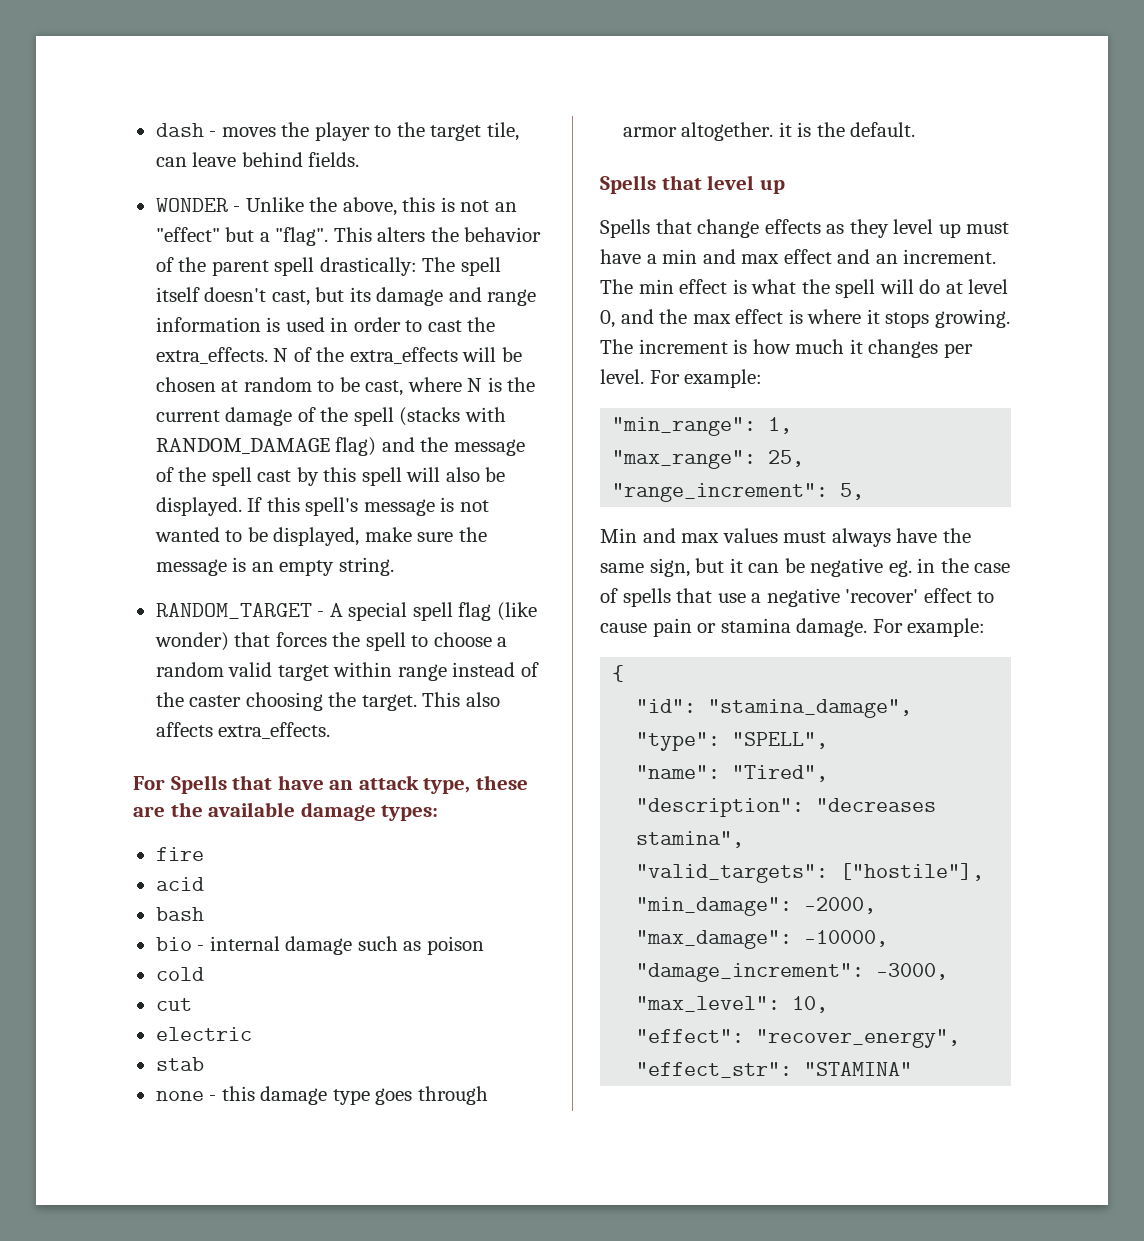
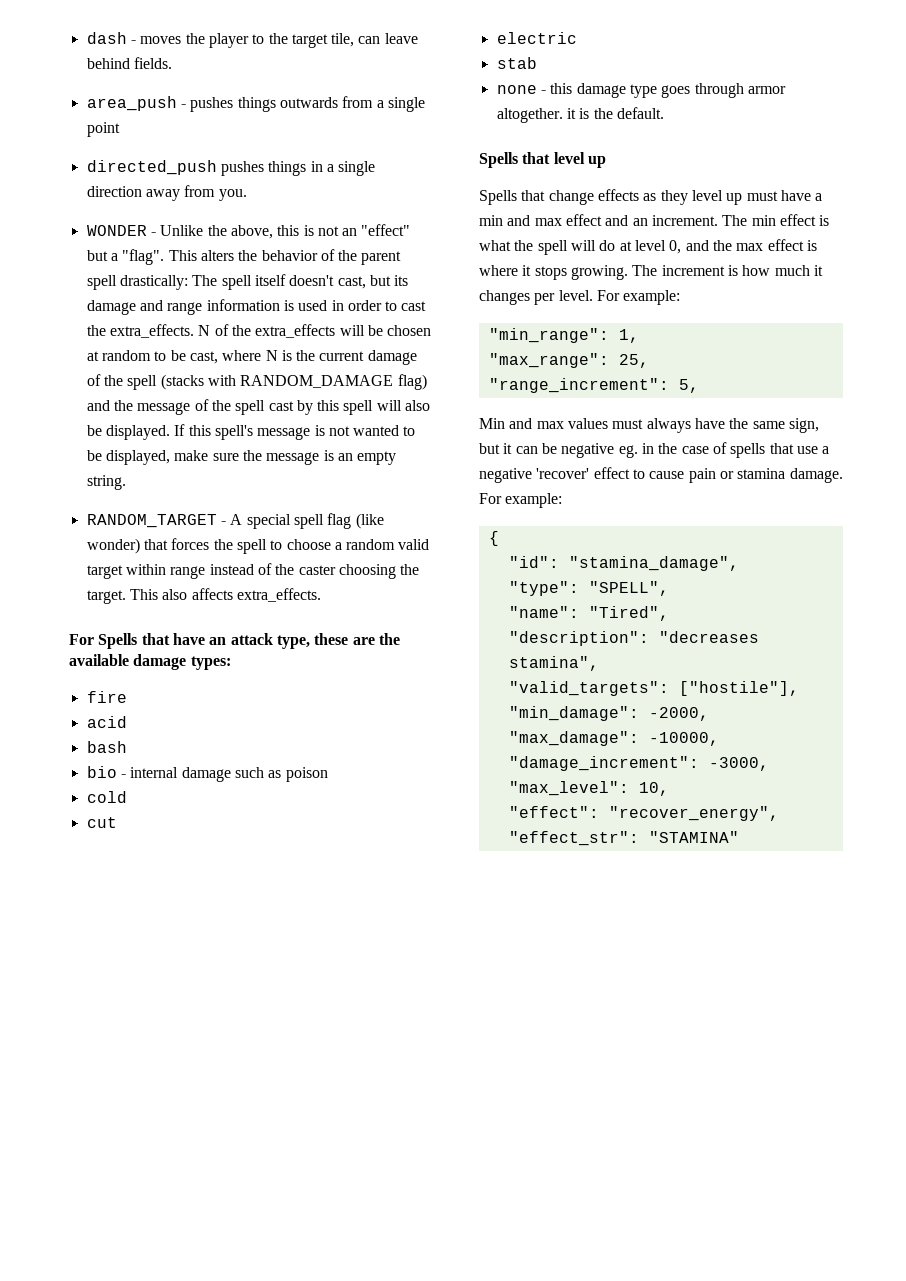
+ area_push - pushes things outwards from a single point
+ directed_push pushes things in a single direction away from you.

